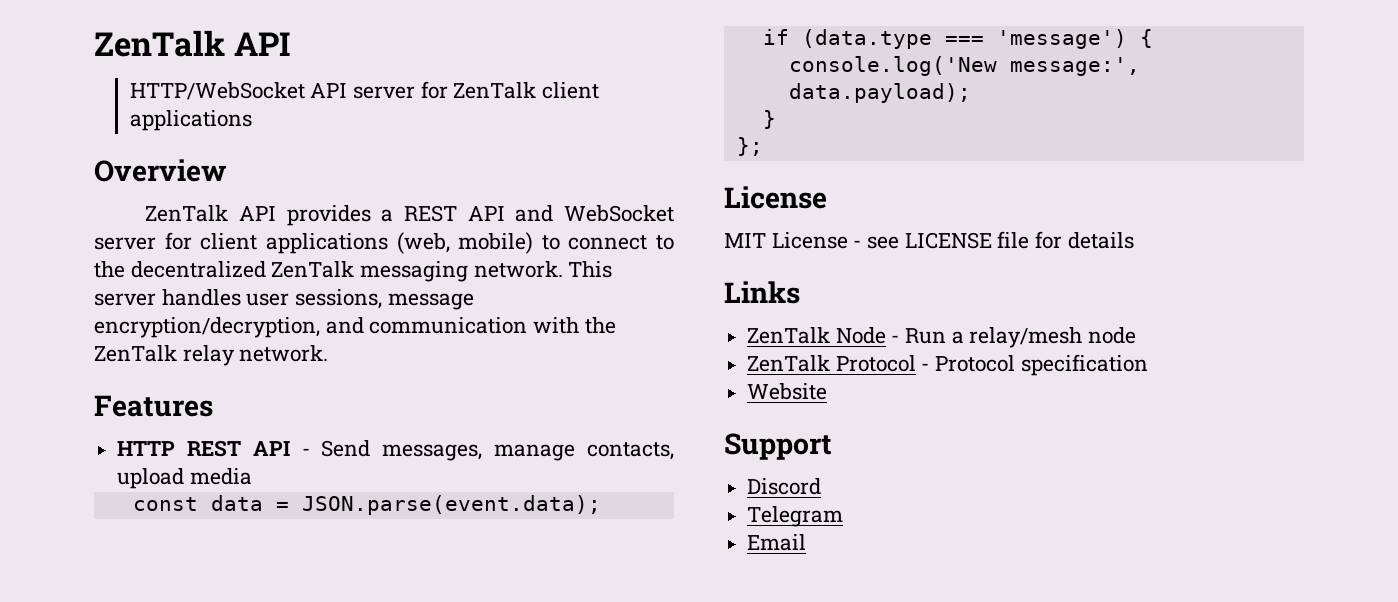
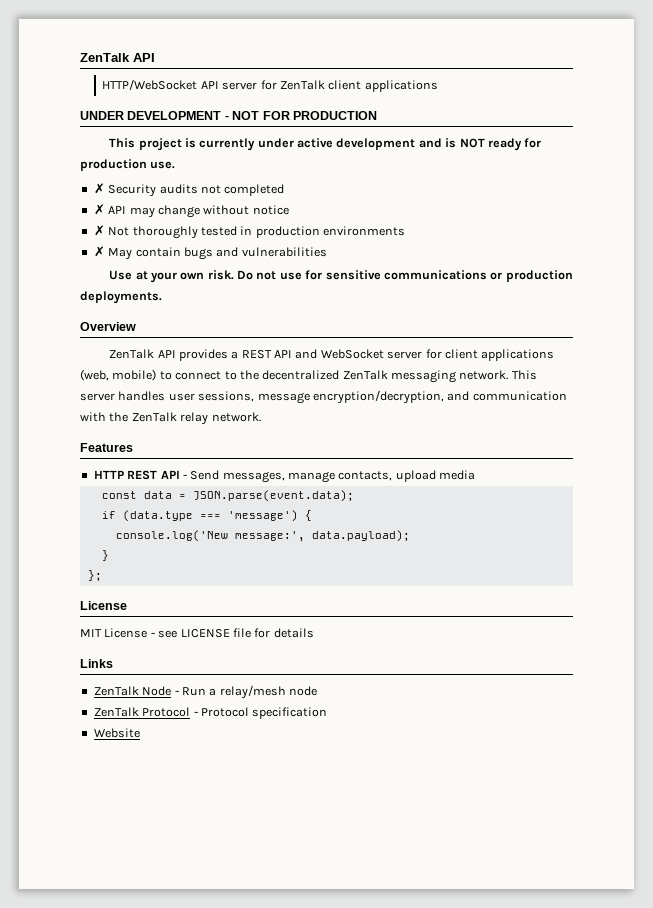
+ UNDER DEVELOPMENT - NOT FOR PRODUCTION
+ This project is currently under active development and is NOT ready for production use.
+ ✗ Security audits not completed
+ ✗ API may change without notice
+ ✗ Not thoroughly tested in production environments
+ ✗ May contain bugs and vulnerabilities
+ Use at your own risk. Do not use for sensitive communications or production deployments.
- Support
- Discord
- Telegram
- Email

